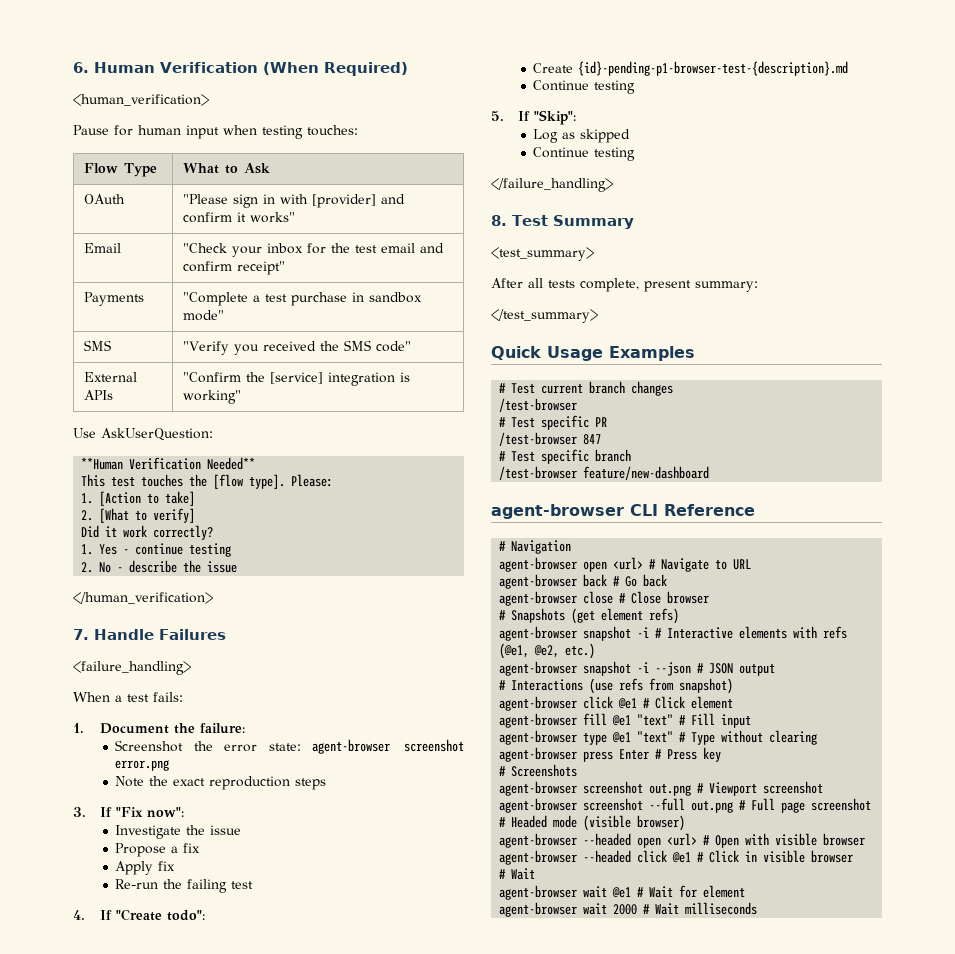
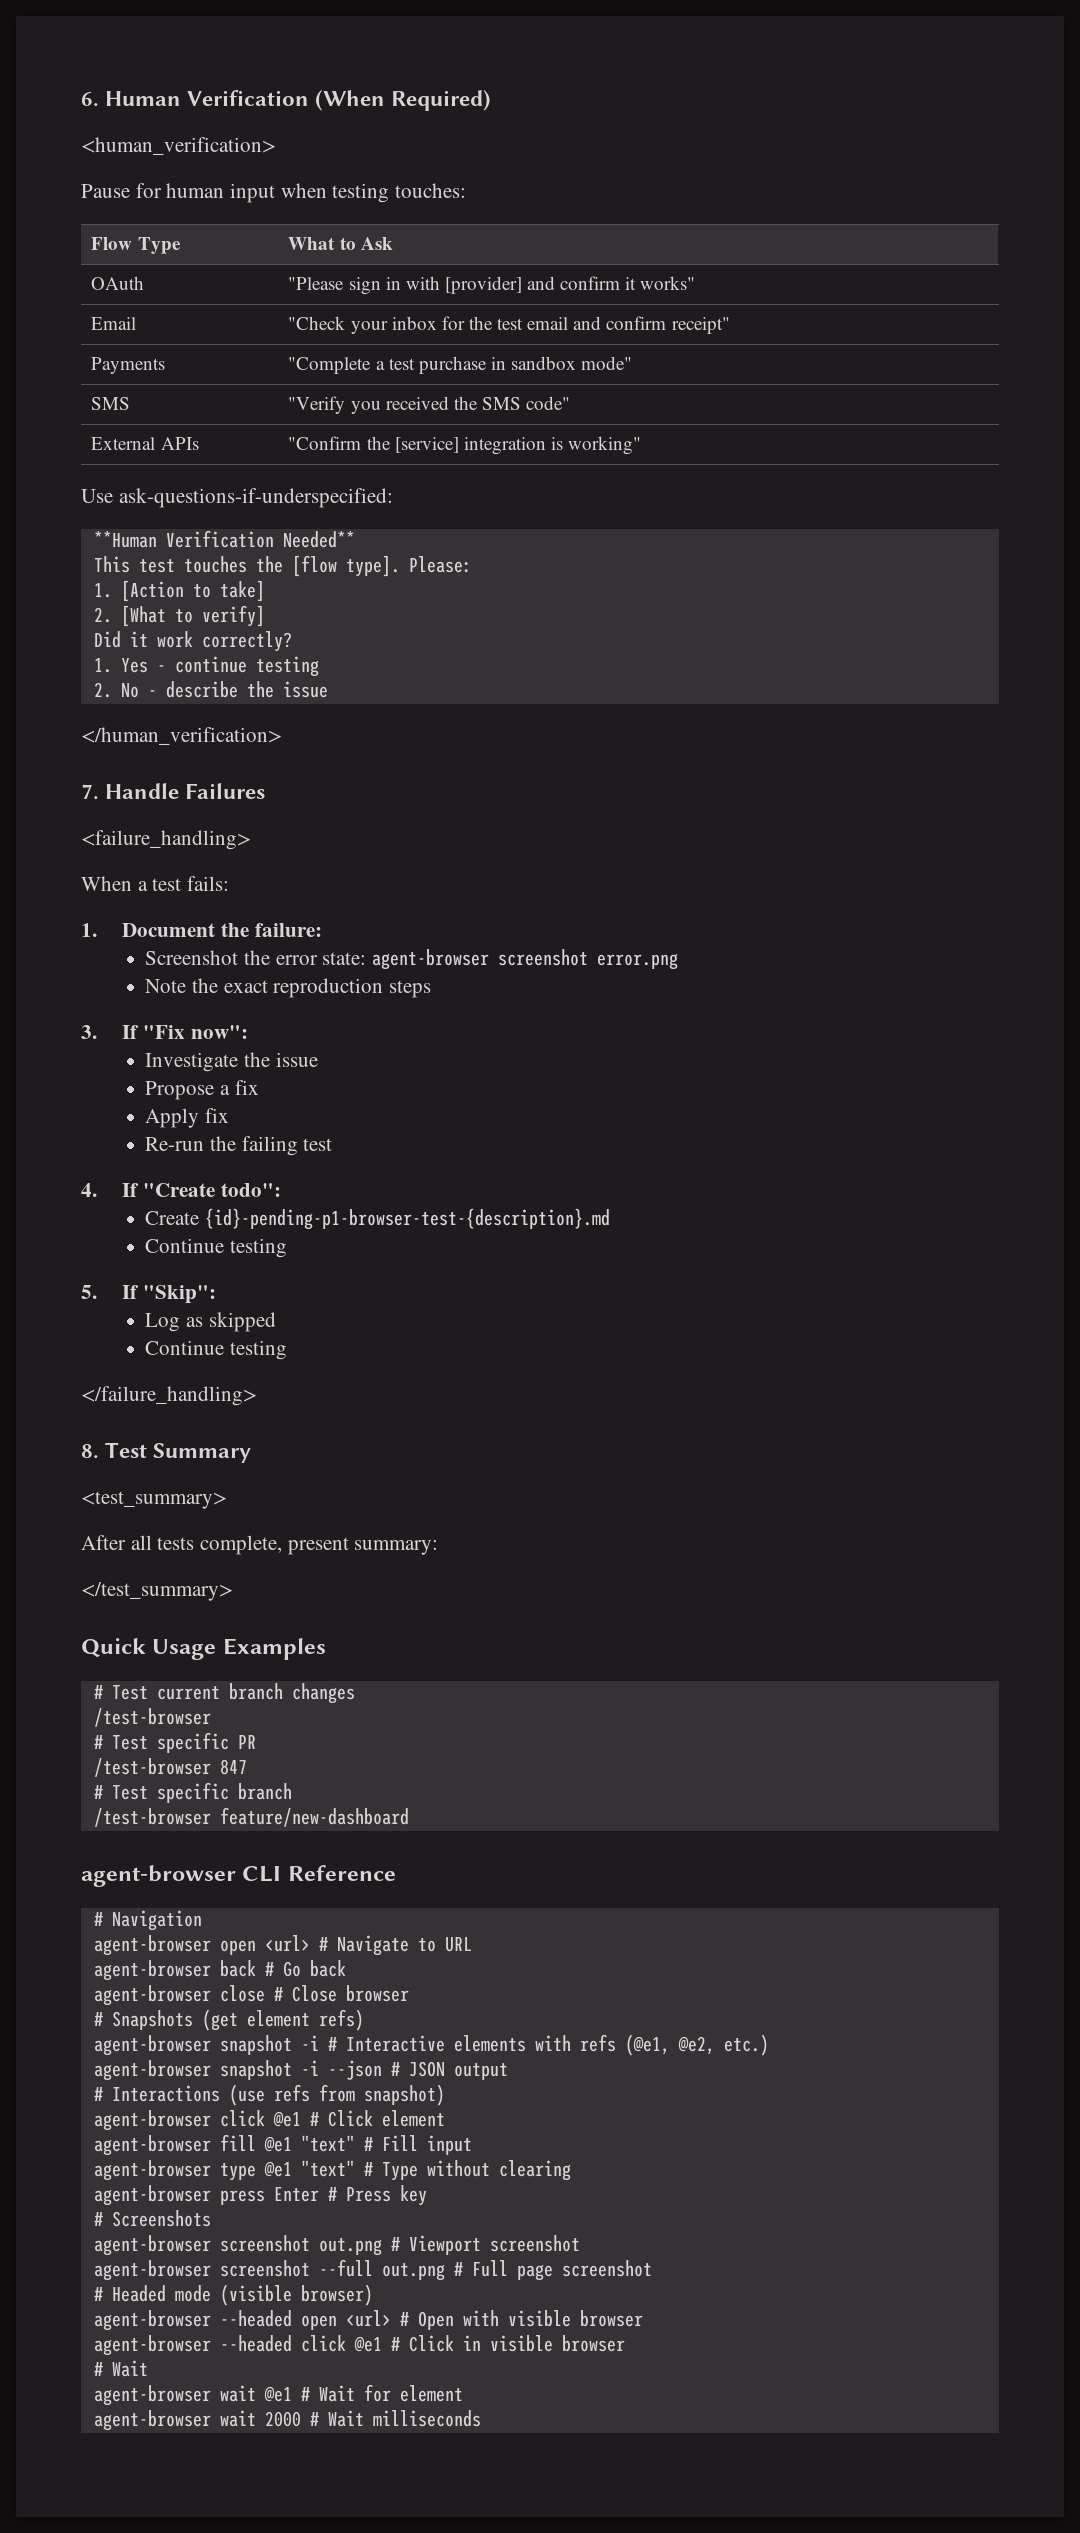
- Use AskUserQuestion:
+ Use ask-questions-if-underspecified:

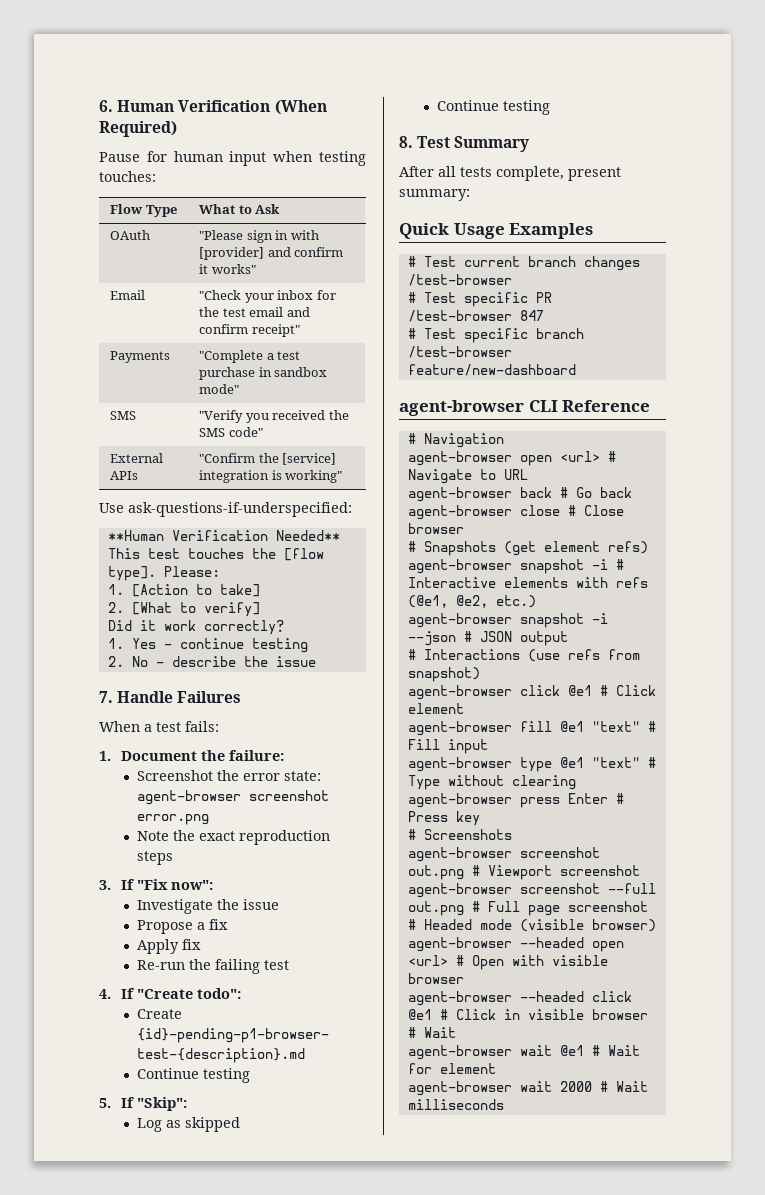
- <human_verification>
- </human_verification>
- <failure_handling>
- </failure_handling>
- <test_summary>
- </test_summary>

